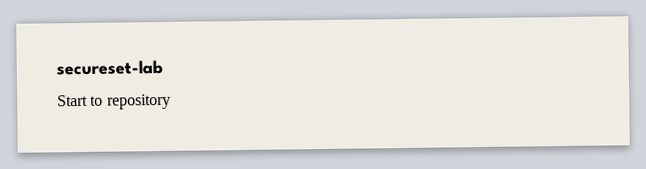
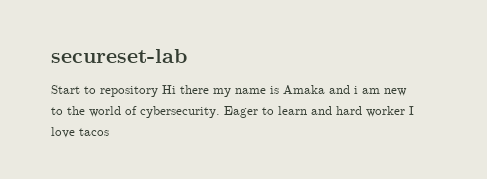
- Start to repository
+ Start to repository Hi there my name is Amaka and i am new to the world of cybersecurity. Eager to learn and hard worker I love tacos

